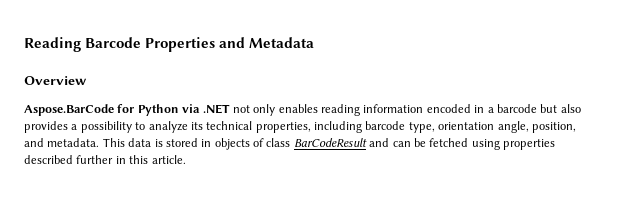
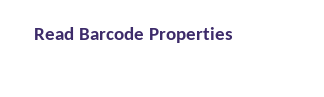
- Reading Barcode Properties and Metadata
- Overview
- Aspose.BarCode for Python via .NET not only enables reading information encoded in a barcode but also provides a possibility to analyze its technical properties, including barcode type, orientation angle, position, and metadata. This data is stored in objects of class BarCodeResult and can be fetched using properties described further in this article.
+ Read Barcode Properties

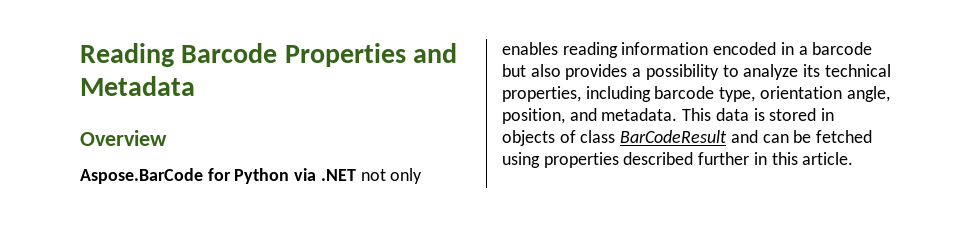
- Read Barcode Properties
+ Reading Barcode Properties and Metadata
+ Overview
+ Aspose.BarCode for Python via .NET not only enables reading information encoded in a barcode but also provides a possibility to analyze its technical properties, including barcode type, orientation angle, position, and metadata. This data is stored in objects of class BarCodeResult and can be fetched using properties described further in this article.

